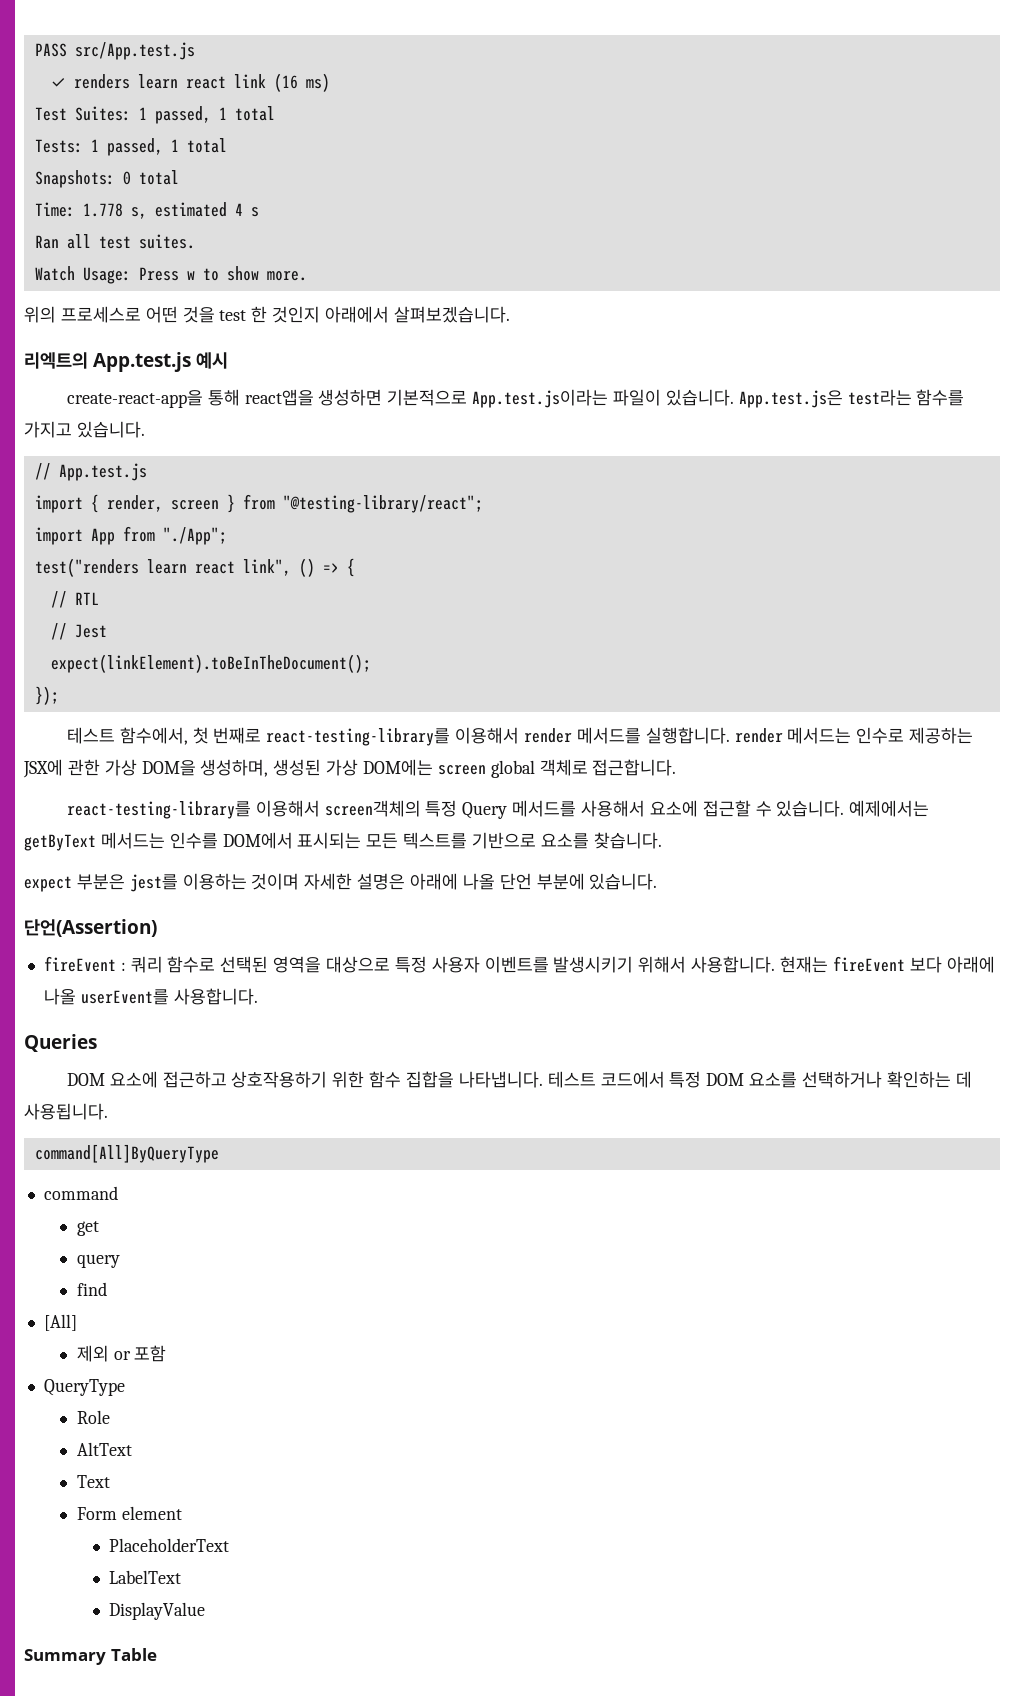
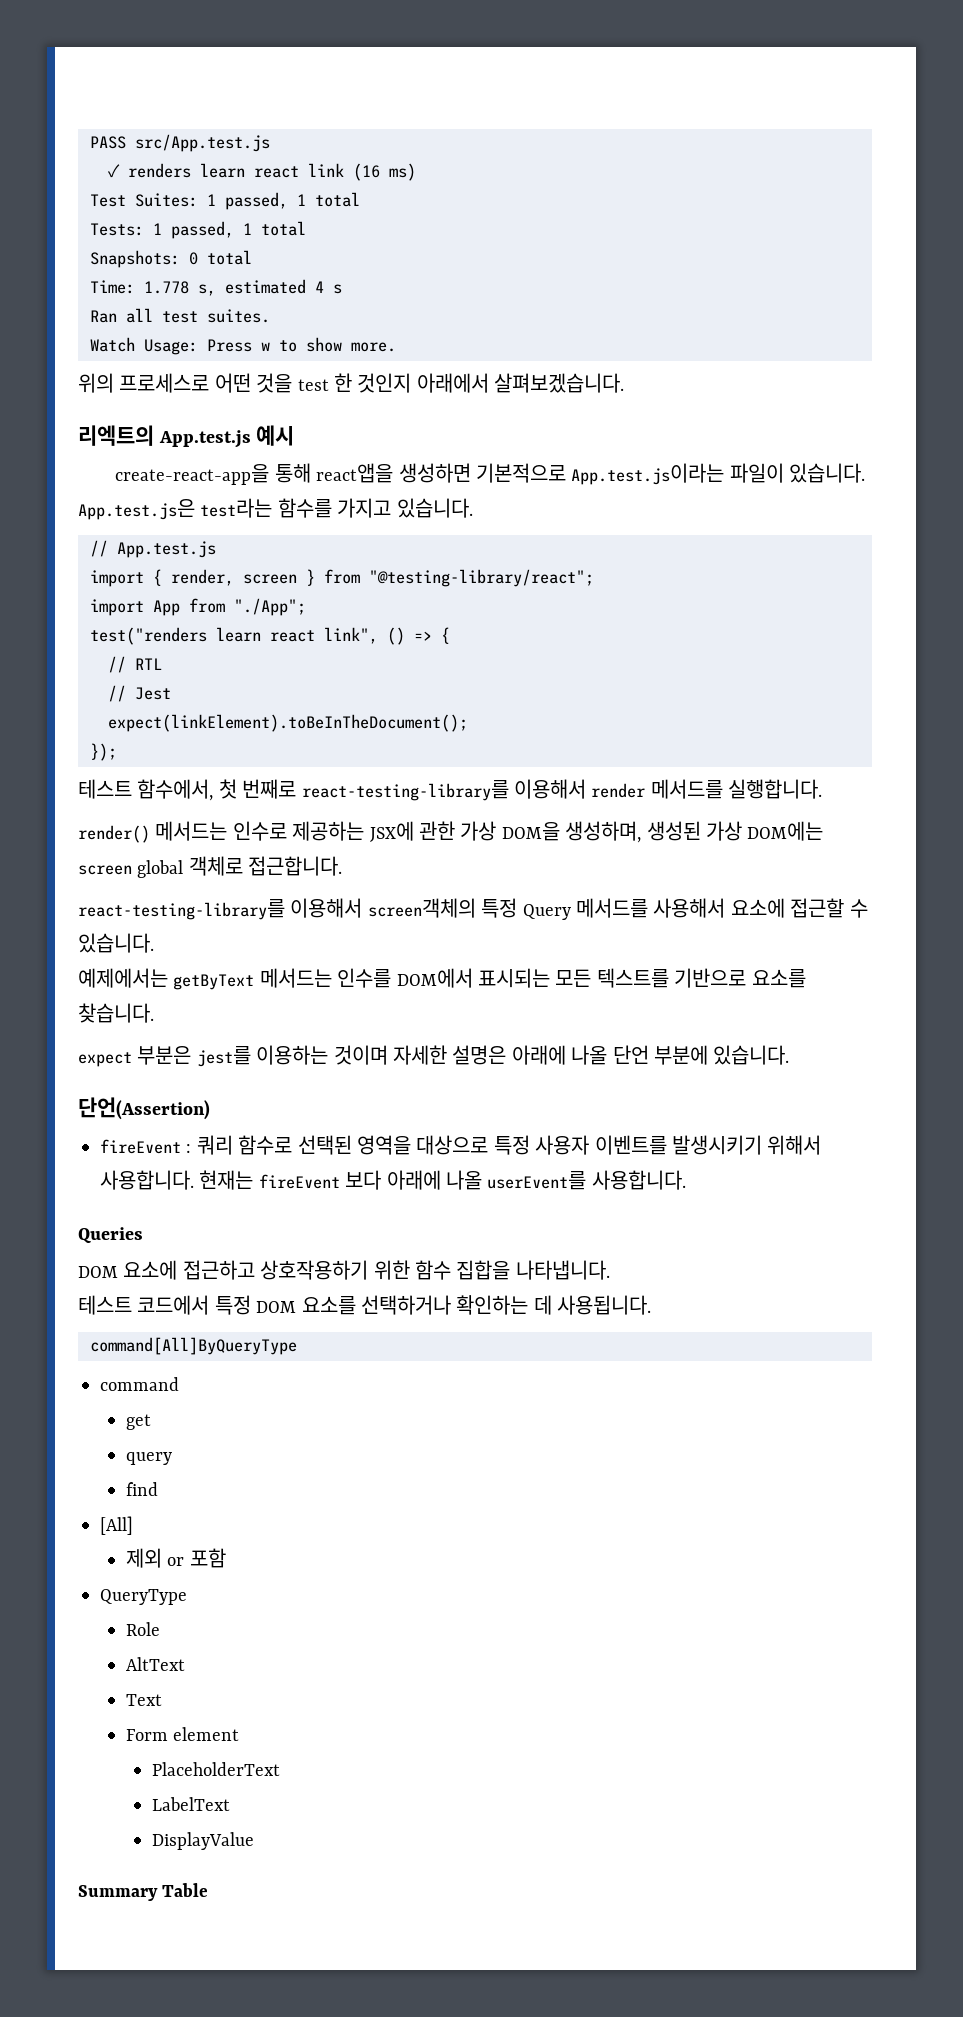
- 테스트 함수에서, 첫 번째로 react-testing-library를 이용해서 render 메서드를 실행합니다. render 메서드는 인수로 제공하는 JSX에 관한 가상 DOM을 생성하며, 생성된 가상 DOM에는 screen global 객체로 접근합니다.
+ 테스트 함수에서, 첫 번째로 react-testing-library를 이용해서 render 메서드를 실행합니다.
+ render() 메서드는 인수로 제공하는 JSX에 관한 가상 DOM을 생성하며, 생성된 가상 DOM에는 screen global 객체로 접근합니다.
- react-testing-library를 이용해서 screen객체의 특정 Query 메서드를 사용해서 요소에 접근할 수 있습니다. 예제에서는 getByText 메서드는 인수를 DOM에서 표시되는 모든 텍스트를 기반으로 요소를 찾습니다.
+ react-testing-library를 이용해서 screen객체의 특정 Query 메서드를 사용해서 요소에 접근할 수 있습니다.
+ 예제에서는 getByText 메서드는 인수를 DOM에서 표시되는 모든 텍스트를 기반으로 요소를 찾습니다.
- DOM 요소에 접근하고 상호작용하기 위한 함수 집합을 나타냅니다. 테스트 코드에서 특정 DOM 요소를 선택하거나 확인하는 데 사용됩니다.
+ DOM 요소에 접근하고 상호작용하기 위한 함수 집합을 나타냅니다.
+ 테스트 코드에서 특정 DOM 요소를 선택하거나 확인하는 데 사용됩니다.

